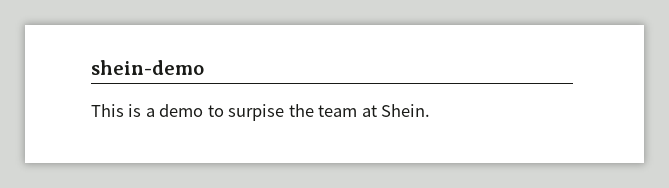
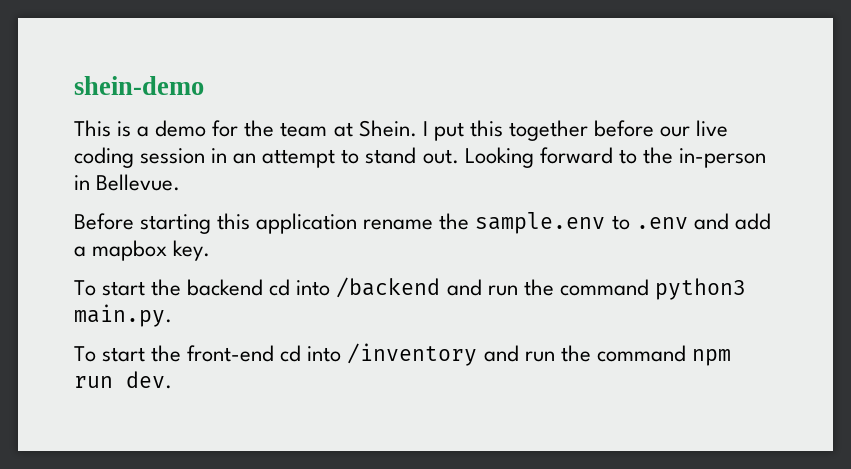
- This is a demo to surpise the team at Shein.
+ This is a demo for the team at Shein.
+ I put this together before our live coding session in an attempt to stand out. Looking forward to the in-person in Bellevue.
+ Before starting this application rename the sample.env to .env and add a mapbox key.
+ To start the backend cd into /backend and run the command python3 main.py.
+ To start the front-end cd into /inventory and run the command npm run dev.

